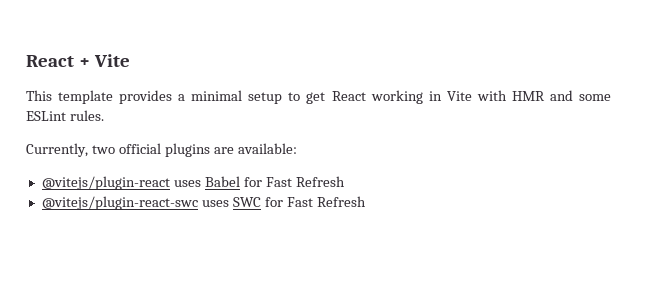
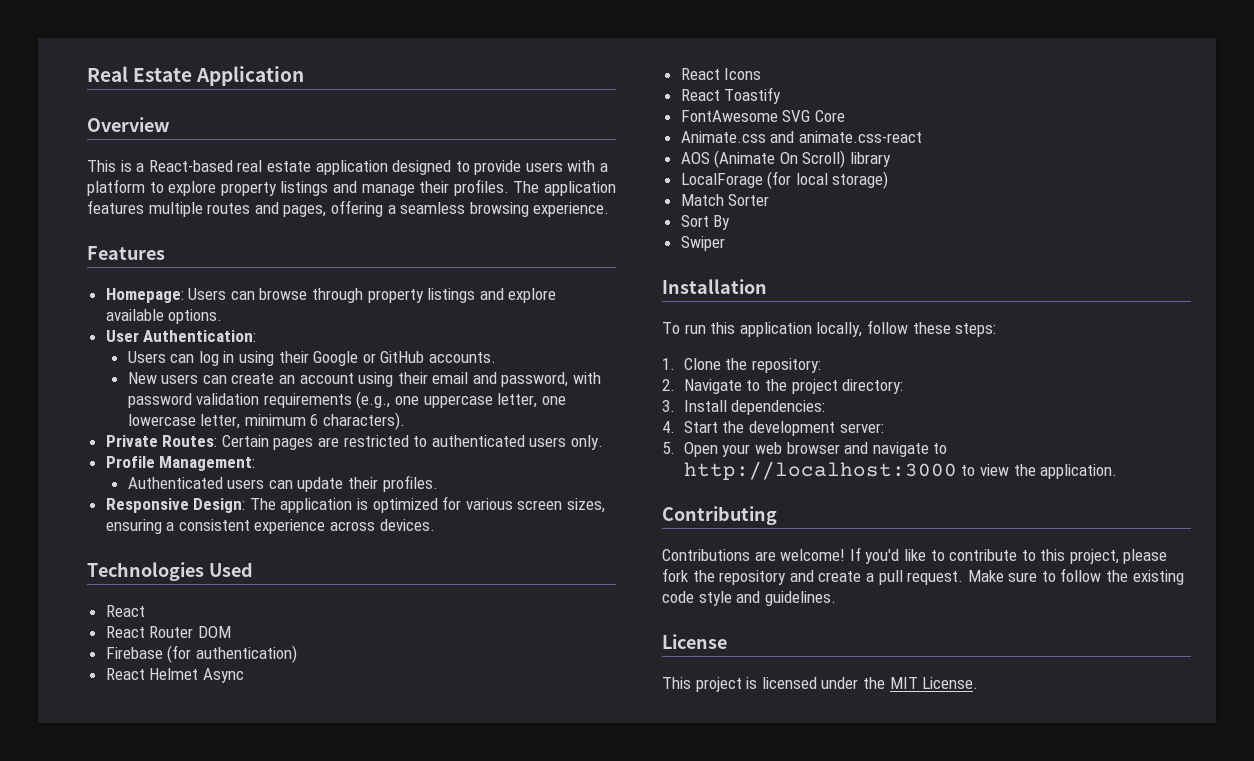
- React + Vite
- This template provides a minimal setup to get React working in Vite with HMR and some ESLint rules.
- Currently, two official plugins are available:
- @vitejs/plugin-react uses Babel for Fast Refresh
- @vitejs/plugin-react-swc uses SWC for Fast Refresh
+ Real Estate Application
+ Overview
+ This is a React-based real estate application designed to provide users with a platform to explore property listings and manage their profiles. The application features multiple routes and pages, offering a seamless browsing experience.
+ Features
+ Homepage: Users can browse through property listings and explore available options.
+ User Authentication:
+ Users can log in using their Google or GitHub accounts.
+ New users can create an account using their email and password, with password validation requirements (e.g., one uppercase letter, one lowercase letter, minimum 6 characters).
+ Private Routes: Certain pages are restricted to authenticated users only.
+ Profile Management:
+ Authenticated users can update their profiles.
+ Responsive Design: The application is optimized for various screen sizes, ensuring a consistent experience across devices.
+ Technologies Used
+ React
+ React Router DOM
+ Firebase (for authentication)
+ React Helmet Async
+ React Icons
+ React Toastify
+ FontAwesome SVG Core
+ Animate.css and animate.css-react
+ AOS (Animate On Scroll) library
+ LocalForage (for local storage)
+ Match Sorter
+ Sort By
+ Swiper
+ Installation
+ To run this application locally, follow these steps:
+ 1. Clone the repository:
+ 2. Navigate to the project directory:
+ 3. Install dependencies:
+ 4. Start the development server:
+ 5. Open your web browser and navigate to http://localhost:3000 to view the application.
+ Contributing
+ Contributions are welcome! If you'd like to contribute to this project, please fork the repository and create a pull request. Make sure to follow the existing code style and guidelines.
+ License
+ This project is licensed under the MIT License.

